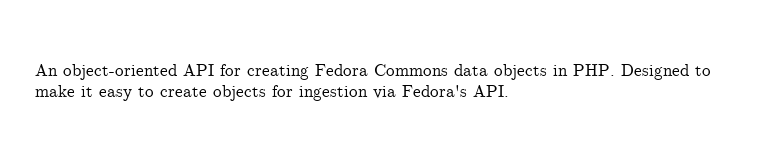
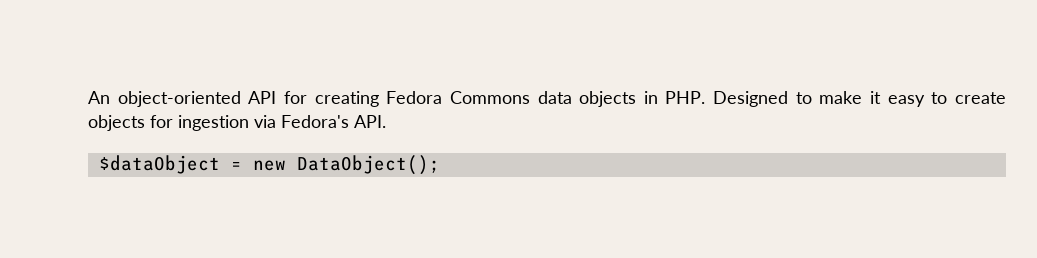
+ $dataObject = new DataObject();

